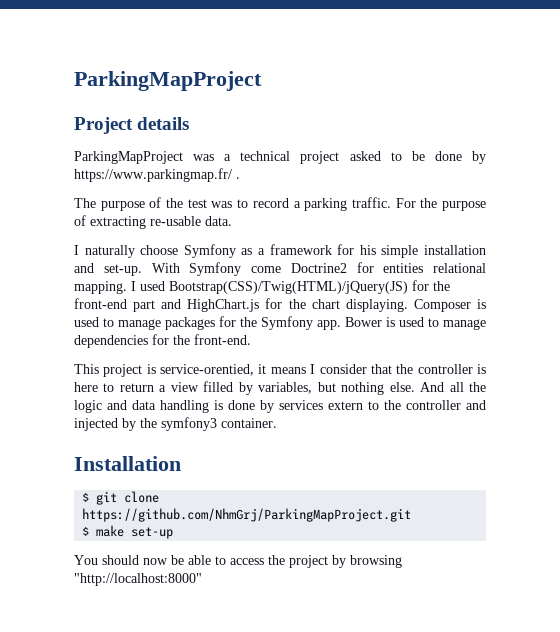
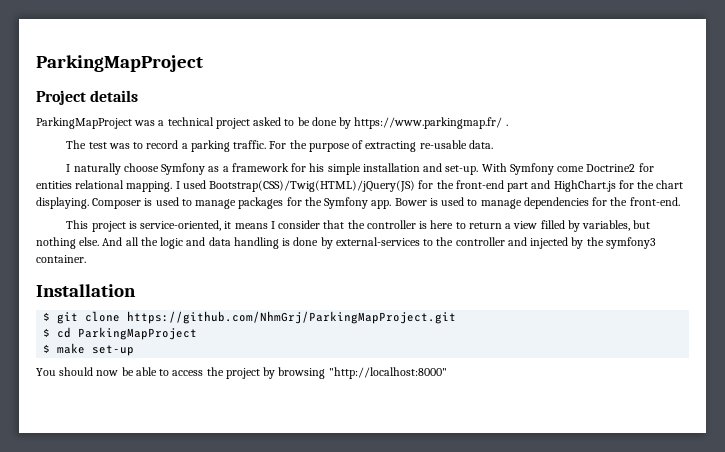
- The purpose of the test was to record a parking traffic.
+ The test was to record a parking traffic.
- This project is service-orentied, it means I consider that the controller is here to return a view filled by variables, but nothing else.
+ This project is service-oriented, it means I consider that the controller is here to return a view filled by variables, but nothing else.
- And all the logic and data handling is done by services extern to the controller and injected by the symfony3 container.
+ And all the logic and data handling is done by external-services to the controller and injected by the symfony3 container.
+ $ cd ParkingMapProject

